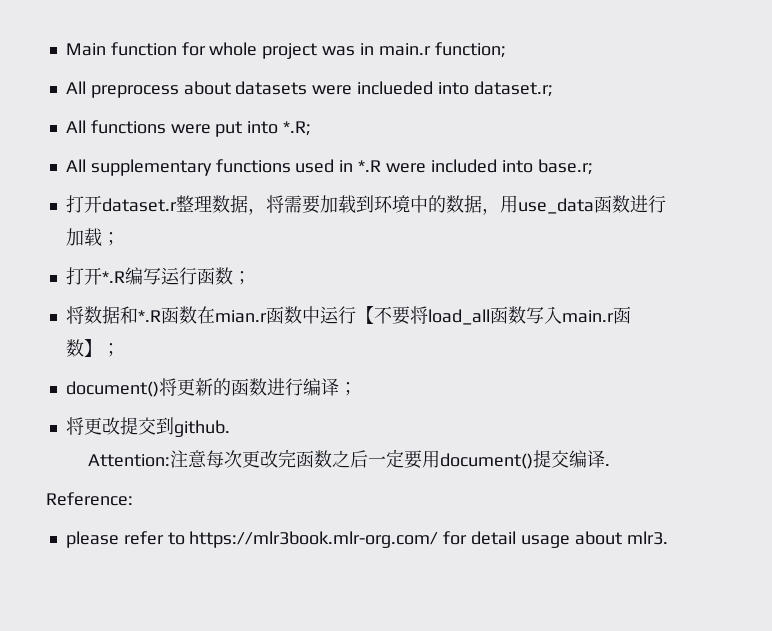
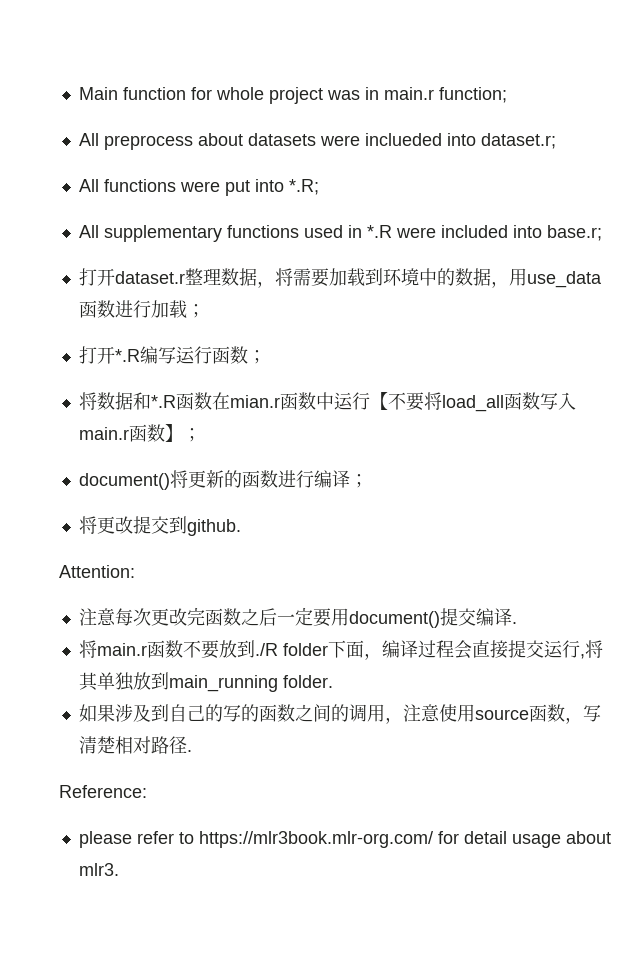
- Attention:注意每次更改完函数之后一定要用document()提交编译.
+ Attention:
+ 注意每次更改完函数之后一定要用document()提交编译.
+ 将main.r函数不要放到./R folder下面，编译过程会直接提交运行,将其单独放到main_running folder.
+ 如果涉及到自己的写的函数之间的调用，注意使用source函数，写清楚相对路径.

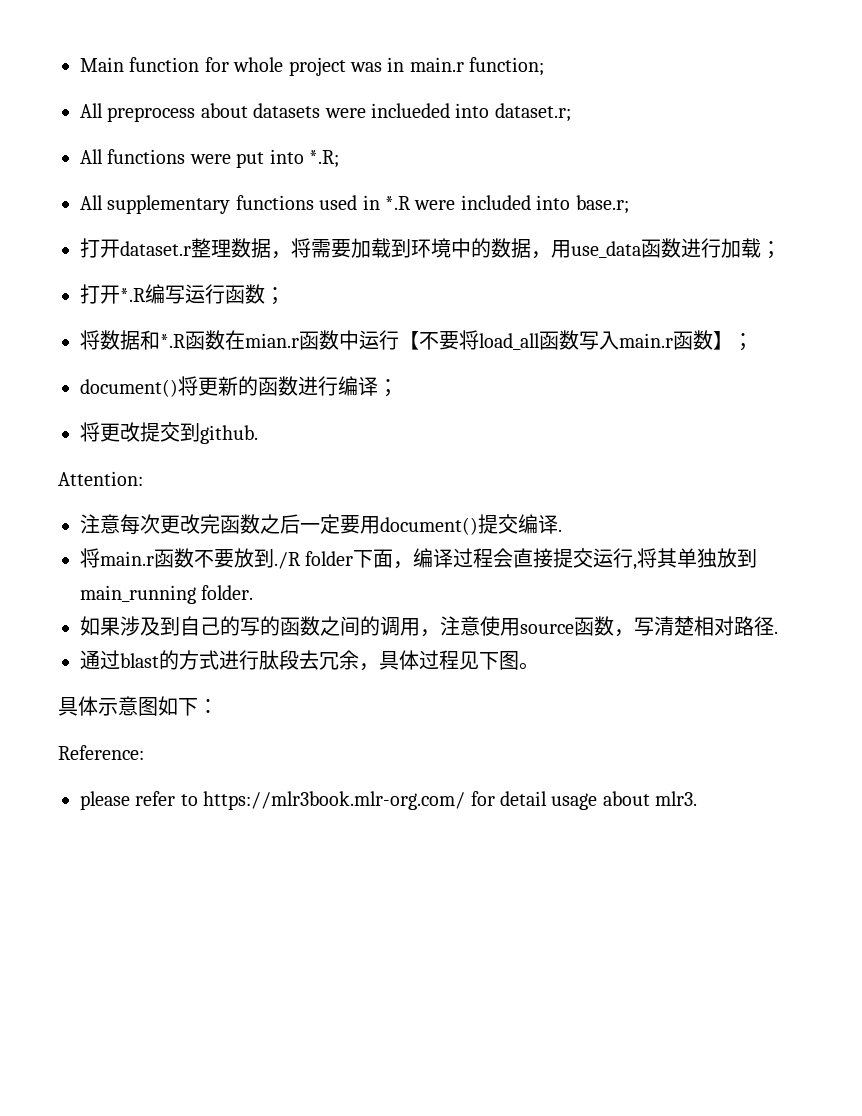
+ 通过blast的方式进行肽段去冗余，具体过程见下图。
+ 具体示意图如下：

